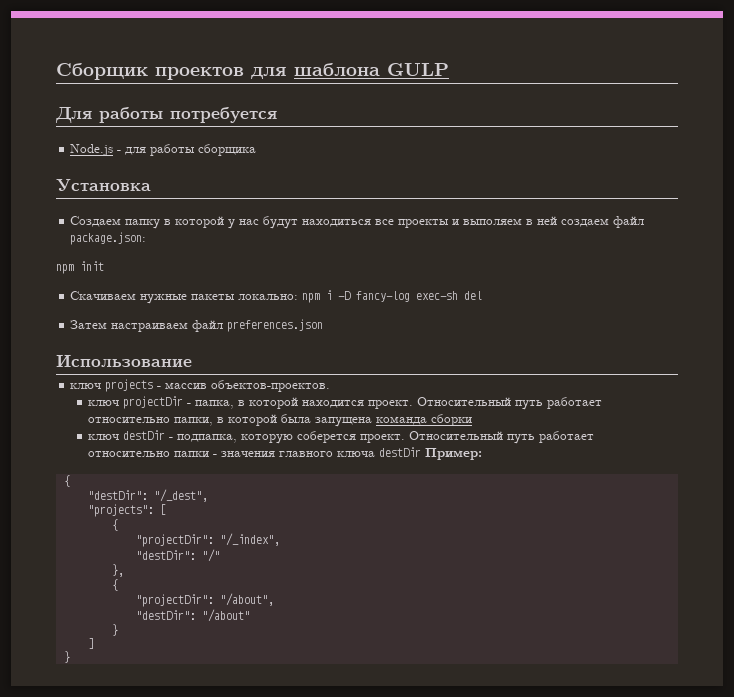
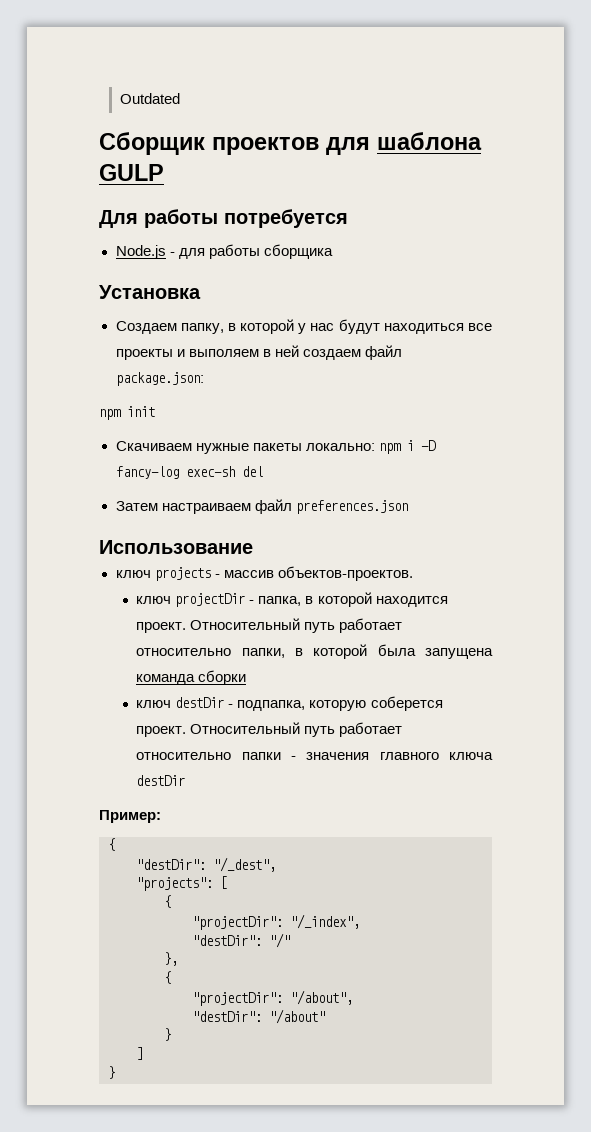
+ Outdated
- Создаем папку в которой у нас будут находиться все проекты и выполяем в ней создаем файл package.json:
+ Создаем папку, в которой у нас будут находиться все проекты и выполяем в ней создаем файл package.json:
- Относительный путь работает относительно папки - значения главного ключа destDir Пример:
+ Относительный путь работает относительно папки - значения главного ключа destDir
+ Пример:

